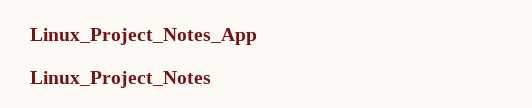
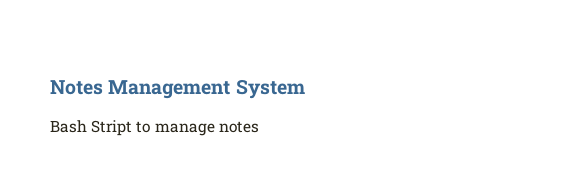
- Linux_Project_Notes_App
- Linux_Project_Notes
+ Notes Management System
+ Bash Stript to manage notes

